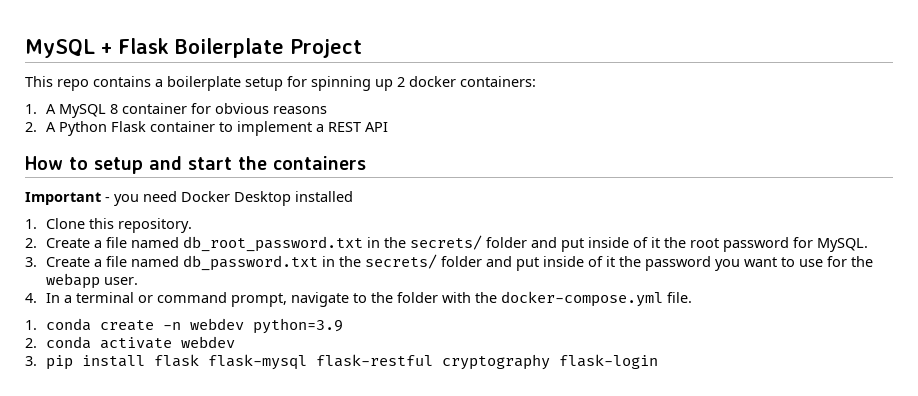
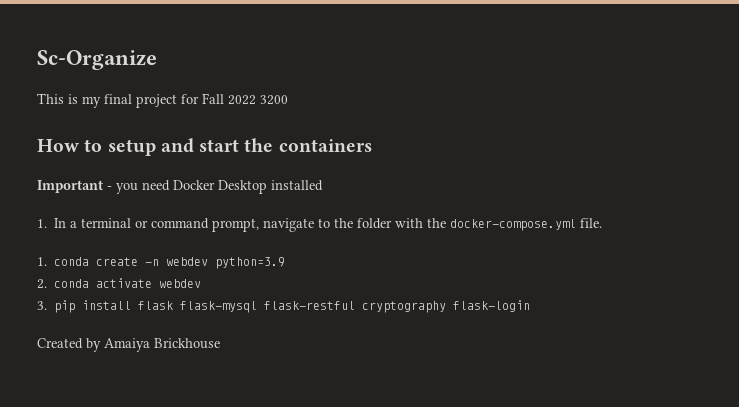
- MySQL + Flask Boilerplate Project
- This repo contains a boilerplate setup for spinning up 2 docker containers:
- 1. A MySQL 8 container for obvious reasons
- 2. A Python Flask container to implement a REST API
+ Sc-Organize
+ This is my final project for Fall 2022 3200
- 1. Clone this repository.
- 2. Create a file named db_root_password.txt in the secrets/ folder and put inside of it the root password for MySQL.
- 3. Create a file named db_password.txt in the secrets/ folder and put inside of it the password you want to use for the webapp user.
- 4. In a terminal or command prompt, navigate to the folder with the docker-compose.yml file.
+ 1. In a terminal or command prompt, navigate to the folder with the docker-compose.yml file.
+ Created by Amaiya Brickhouse

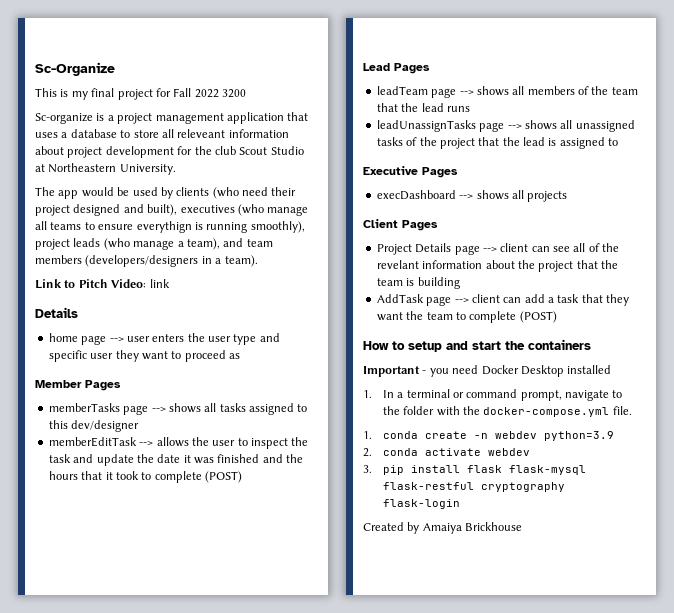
+ Sc-organize is a project management application that uses a database to store all releveant information about project development for the club Scout Studio at Northeastern University.
+ The app would be used by clients (who need their project designed and built), executives (who manage all teams to ensure everythign is running smoothly), project leads (who manage a team), and team members (developers/designers in a team).
+ Link to Pitch Video: link
+ Details
+ home page --> user enters the user type and specific user they want to proceed as
+ Member Pages
+ memberTasks page --> shows all tasks assigned to this dev/designer
+ memberEditTask --> allows the user to inspect the task and update the date it was finished and the hours that it took to complete (POST)
+ Lead Pages
+ leadTeam page --> shows all members of the team that the lead runs
+ leadUnassignTasks page --> shows all unassigned tasks of the project that the lead is assigned to
+ Executive Pages
+ execDashboard --> shows all projects
+ Client Pages
+ Project Details page --> client can see all of the revelant information about the project that the team is building
+ AddTask page --> client can add a task that they want the team to complete (POST)

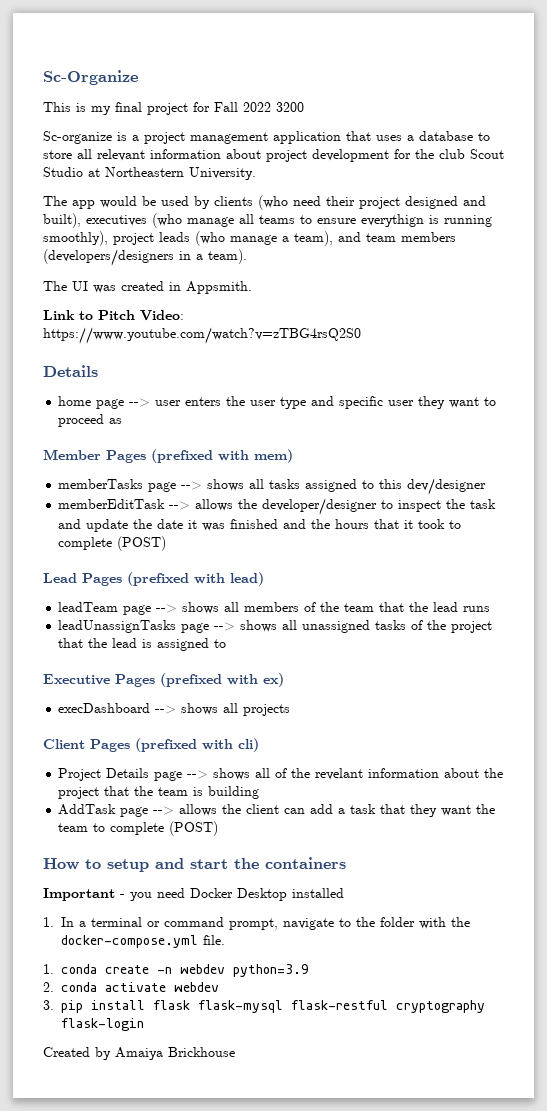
- Sc-organize is a project management application that uses a database to store all releveant information about project development for the club Scout Studio at Northeastern University.
+ Sc-organize is a project management application that uses a database to store all relevant information about project development for the club Scout Studio at Northeastern University.
+ The UI was created in Appsmith.
- Link to Pitch Video: link
+ Link to Pitch Video: https://www.youtube.com/watch?v=zTBG4rsQ2S0
- Member Pages
+ Member Pages (prefixed with mem)
- memberEditTask --> allows the user to inspect the task and update the date it was finished and the hours that it took to complete (POST)
+ memberEditTask --> allows the developer/designer to inspect the task and update the date it was finished and the hours that it took to complete (POST)
- Lead Pages
+ Lead Pages (prefixed with lead)
- Executive Pages
+ Executive Pages (prefixed with ex)
- Client Pages
+ Client Pages (prefixed with cli)
- Project Details page --> client can see all of the revelant information about the project that the team is building
+ Project Details page --> shows all of the revelant information about the project that the team is building
- AddTask page --> client can add a task that they want the team to complete (POST)
+ AddTask page --> allows the client can add a task that they want the team to complete (POST)

